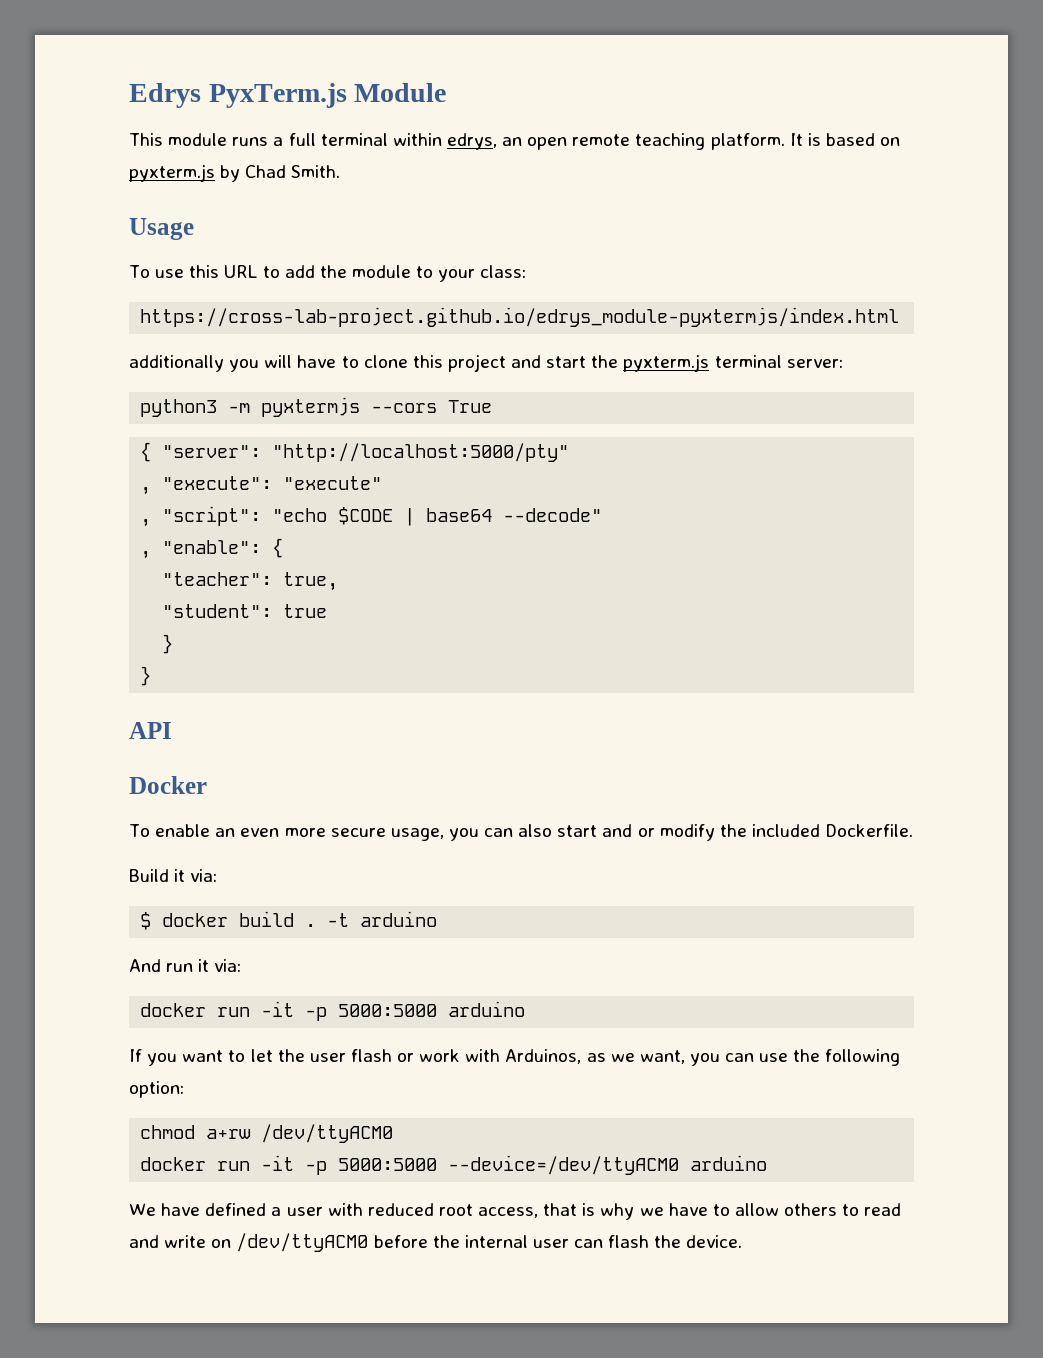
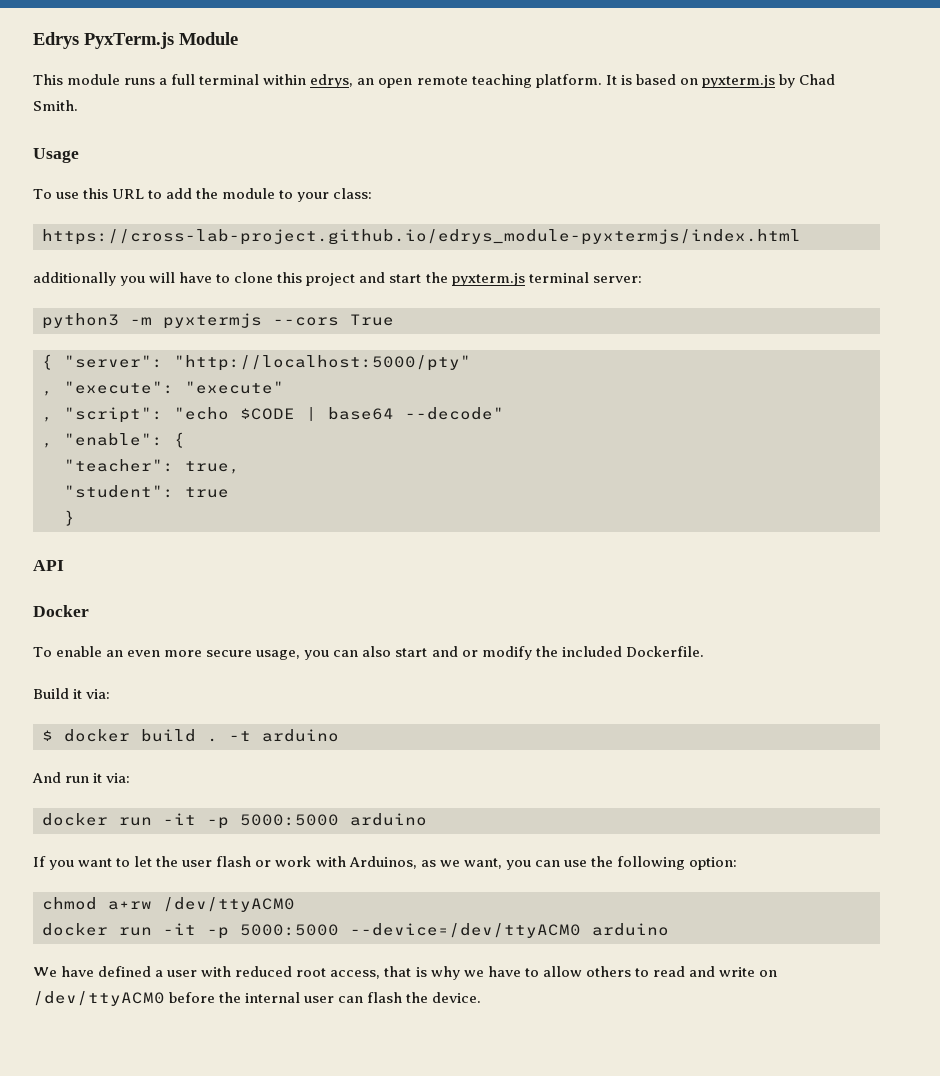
  "student": true
- }

